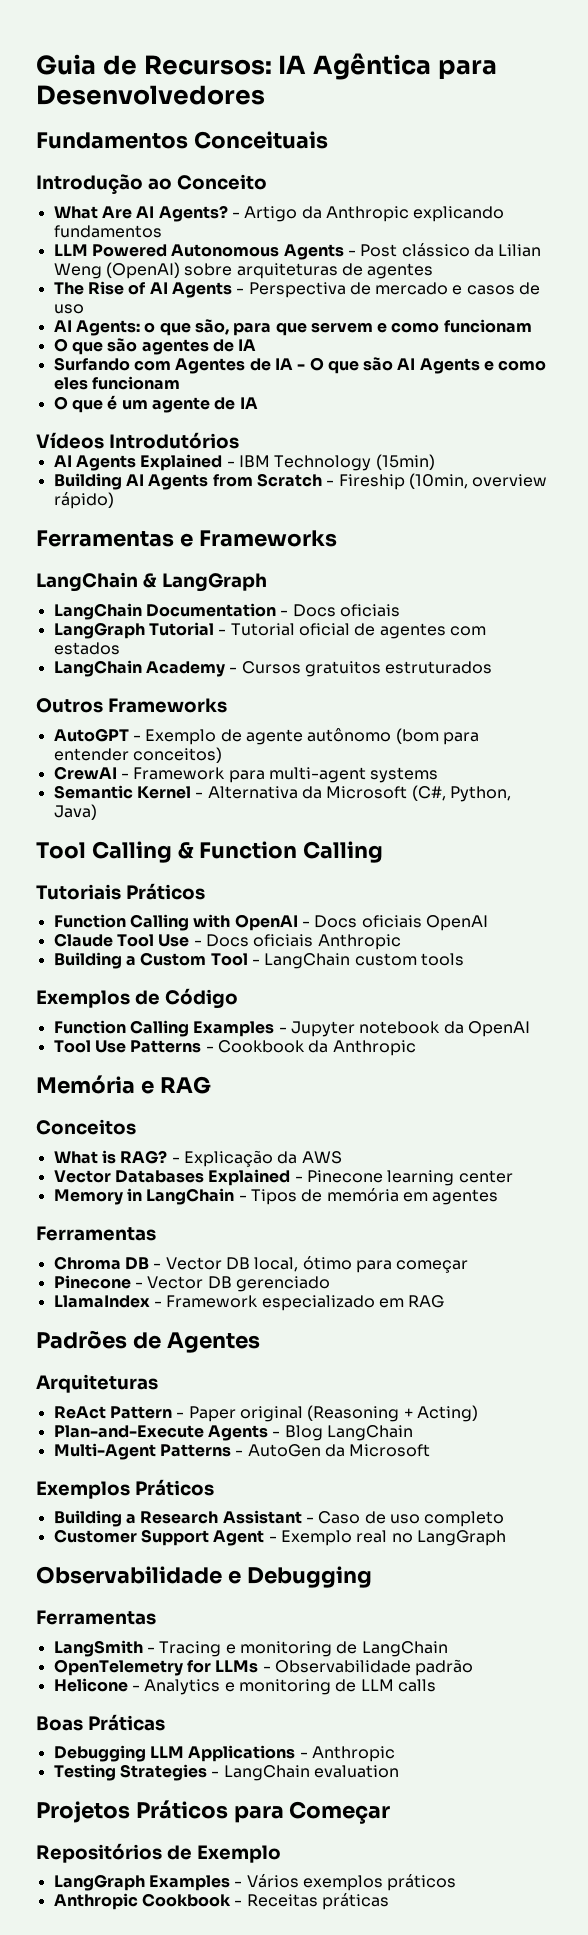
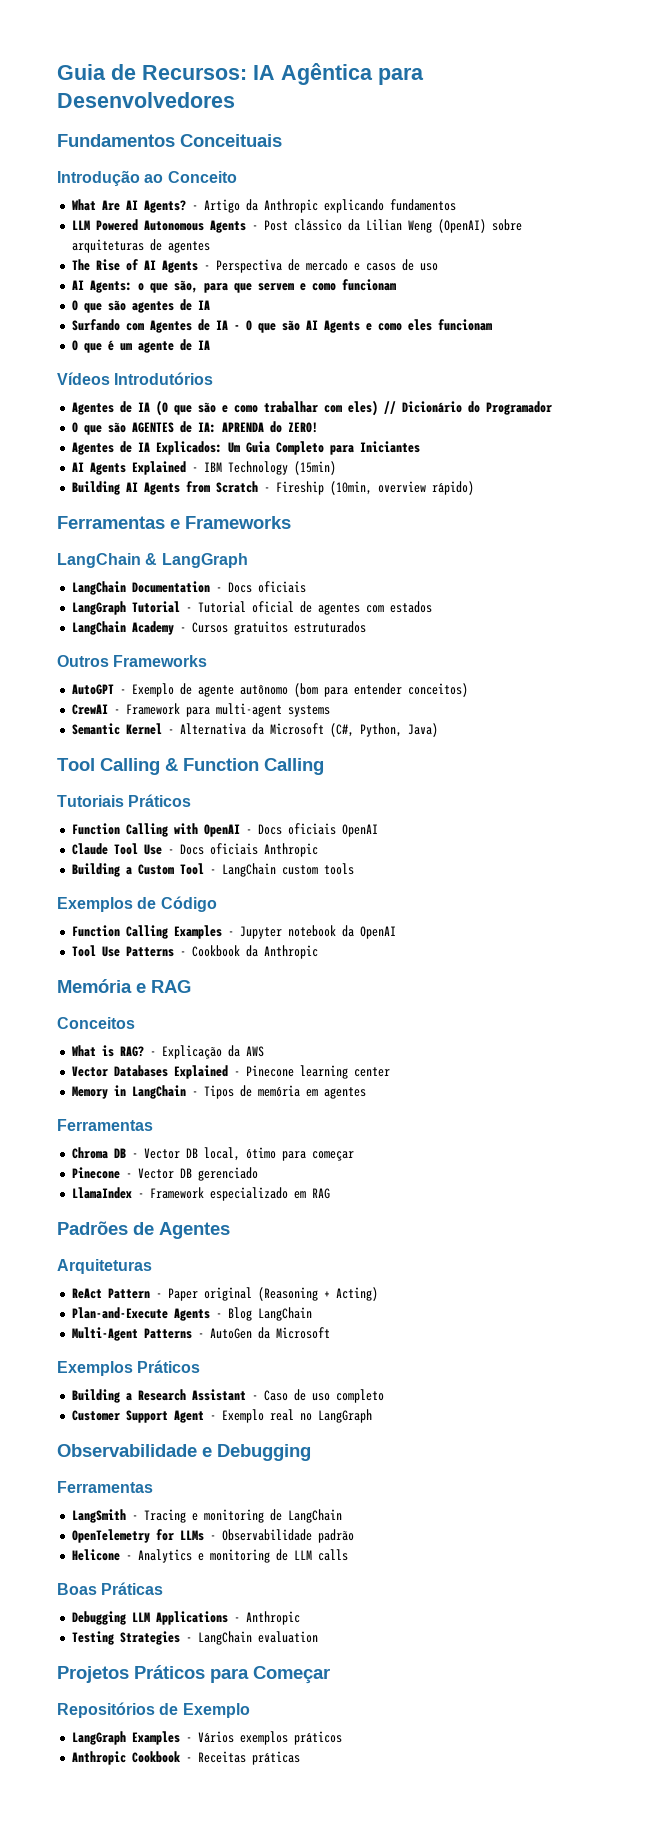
+ Agentes de IA (O que são e como trabalhar com eles) // Dicionário do Programador
+ O que são AGENTES de IA: APRENDA do ZERO!
+ Agentes de IA Explicados: Um Guia Completo para Iniciantes

